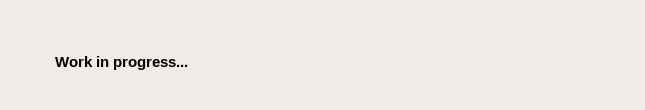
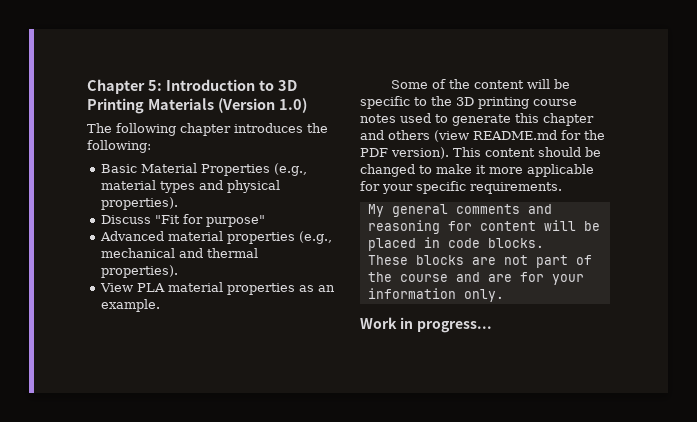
+ Chapter 5: Introduction to 3D Printing Materials (Version 1.0)
+ The following chapter introduces the following:
+ Basic Material Properties (e.g., material types and physical properties).
+ Discuss "Fit for purpose"
+ Advanced material properties (e.g., mechanical and thermal properties).
+ View PLA material properties as an example.
+ Some of the content will be specific to the 3D printing course notes used to generate this chapter and others (view README.md for the PDF version). This content should be changed to make it more applicable for your specific requirements.
+ My general comments and reasoning for content will be placed in code blocks.
+ These blocks are not part of the course and are for your information only.

